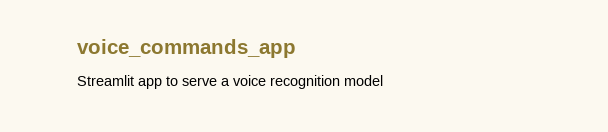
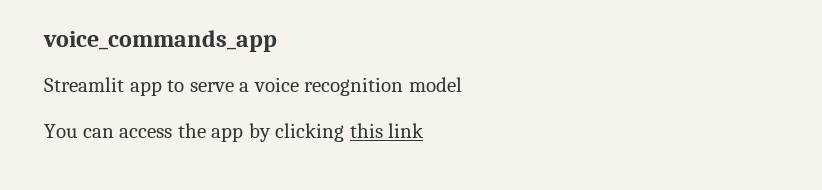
+ You can access the app by clicking this link

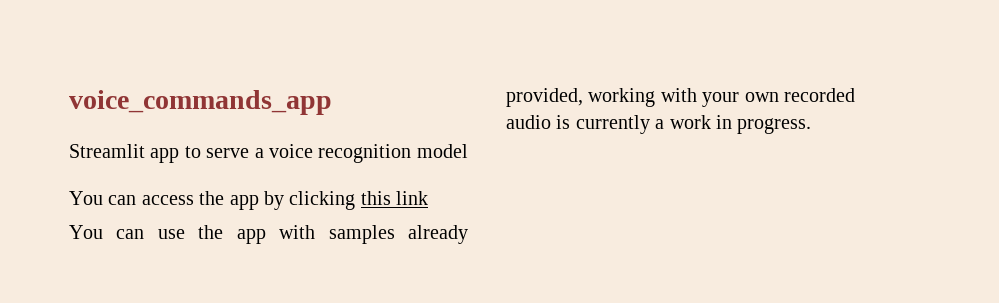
+ You can use the app with samples already provided, working with your own recorded audio is currently a work in progress.

